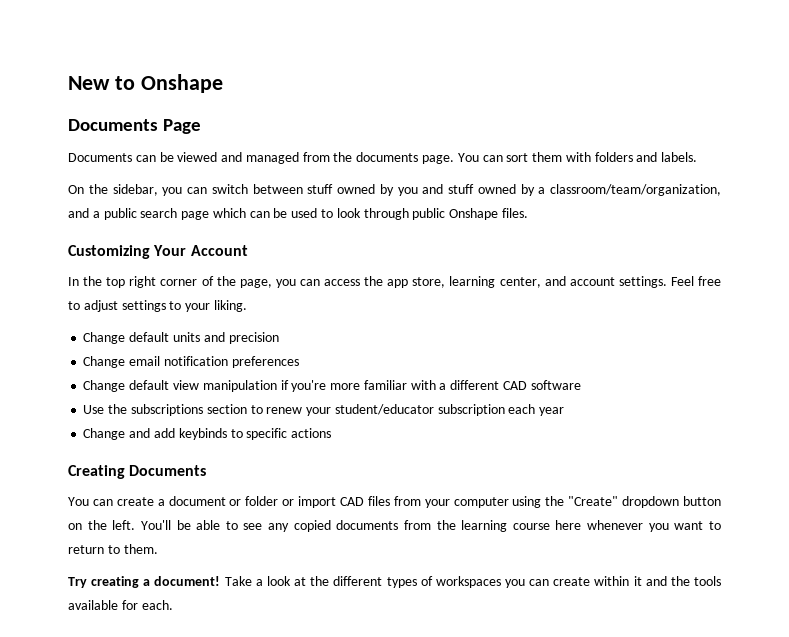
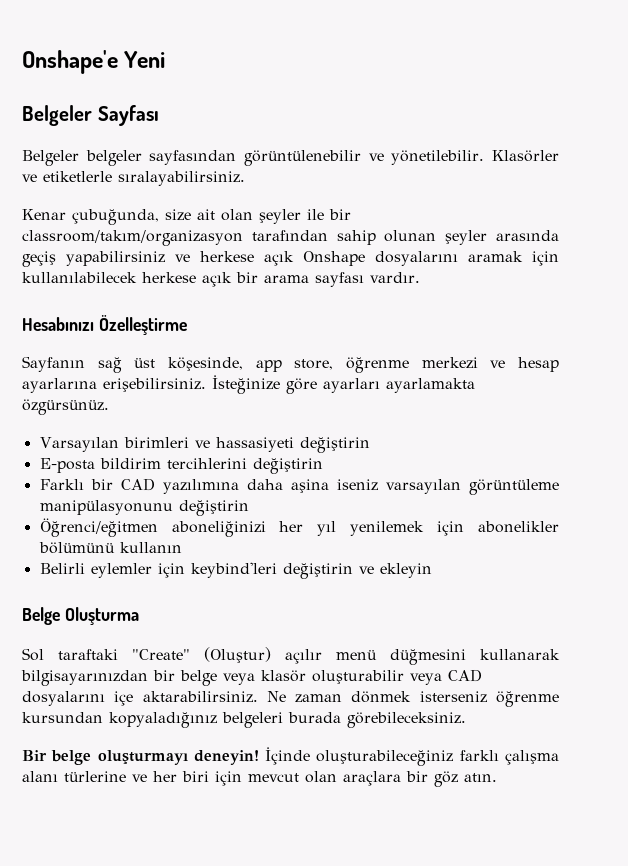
- New to Onshape
- Documents Page
- Documents can be viewed and managed from the documents page. You can sort them with folders and labels.
- On the sidebar, you can switch between stuff owned by you and stuff owned by a classroom/team/organization, and a public search page which can be used to look through public Onshape files.
- Customizing Your Account
- In the top right corner of the page, you can access the app store, learning center, and account settings. Feel free to adjust settings to your liking.
- Change default units and precision
- Change email notification preferences
- Change default view manipulation if you're more familiar with a different CAD software
- Use the subscriptions section to renew your student/educator subscription each year
- Change and add keybinds to specific actions
- Creating Documents
- You can create a document or folder or import CAD files from your computer using the "Create" dropdown button on the left. You'll be able to see any copied documents from the learning course here whenever you want to return to them.
- Try creating a document! Take a look at the different types of workspaces you can create within it and the tools available for each.
+ Onshape'e Yeni
+ Belgeler Sayfası
+ Belgeler belgeler sayfasından görüntülenebilir ve yönetilebilir. Klasörler ve etiketlerle sıralayabilirsiniz.
+ Kenar çubuğunda, size ait olan şeyler ile bir classroom/takım/organizasyon tarafından sahip olunan şeyler arasında geçiş yapabilirsiniz ve herkese açık Onshape dosyalarını aramak için kullanılabilecek herkese açık bir arama sayfası vardır.
+ Hesabınızı Özelleştirme
+ Sayfanın sağ üst köşesinde, app store, öğrenme merkezi ve hesap ayarlarına erişebilirsiniz. İsteğinize göre ayarları ayarlamakta özgürsünüz.
+ Varsayılan birimleri ve hassasiyeti değiştirin
+ E-posta bildirim tercihlerini değiştirin
+ Farklı bir CAD yazılımına daha aşina iseniz varsayılan görüntüleme manipülasyonunu değiştirin
+ Öğrenci/eğitmen aboneliğinizi her yıl yenilemek için abonelikler bölümünü kullanın
+ Belirli eylemler için keybind'leri değiştirin ve ekleyin
+ Belge Oluşturma
+ Sol taraftaki "Create" (Oluştur) açılır menü düğmesini kullanarak bilgisayarınızdan bir belge veya klasör oluşturabilir veya CAD dosyalarını içe aktarabilirsiniz. Ne zaman dönmek isterseniz öğrenme kursundan kopyaladığınız belgeleri burada görebileceksiniz.
+ Bir belge oluşturmayı deneyin! İçinde oluşturabileceğiniz farklı çalışma alanı türlerine ve her biri için mevcut olan araçlara bir göz atın.

